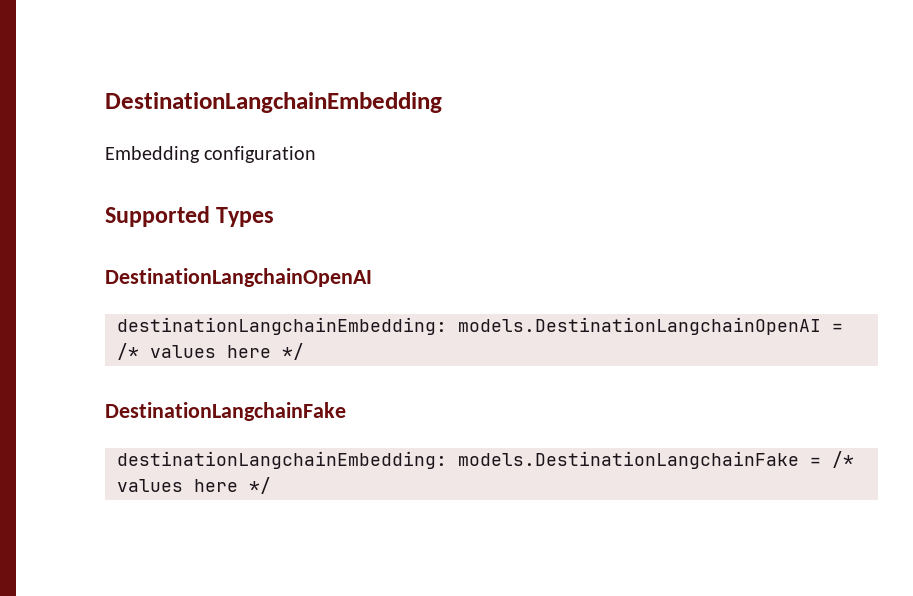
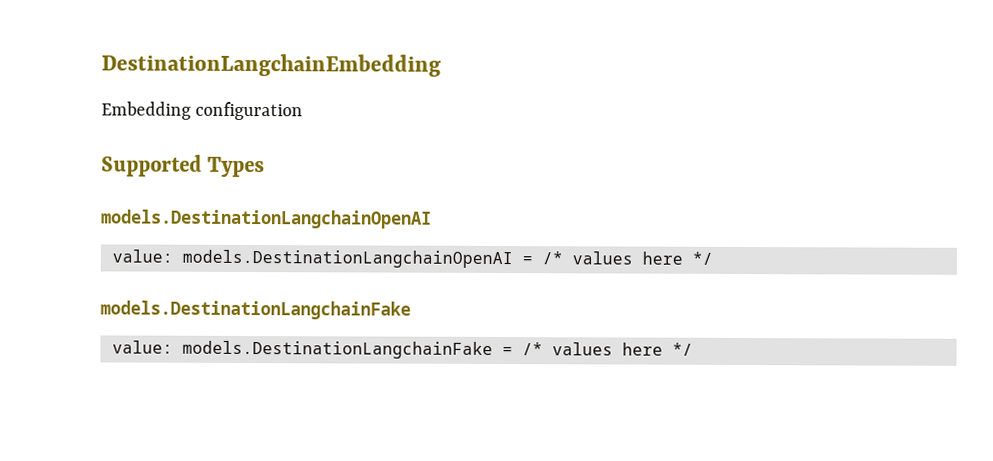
  Supported Types
- DestinationLangchainOpenAI
- destinationLangchainEmbedding: models.DestinationLangchainOpenAI = /* values here */
- DestinationLangchainFake
- destinationLangchainEmbedding: models.DestinationLangchainFake = /* values here */
+ models.DestinationLangchainOpenAI
+ value: models.DestinationLangchainOpenAI = /* values here */
+ models.DestinationLangchainFake
+ value: models.DestinationLangchainFake = /* values here */

